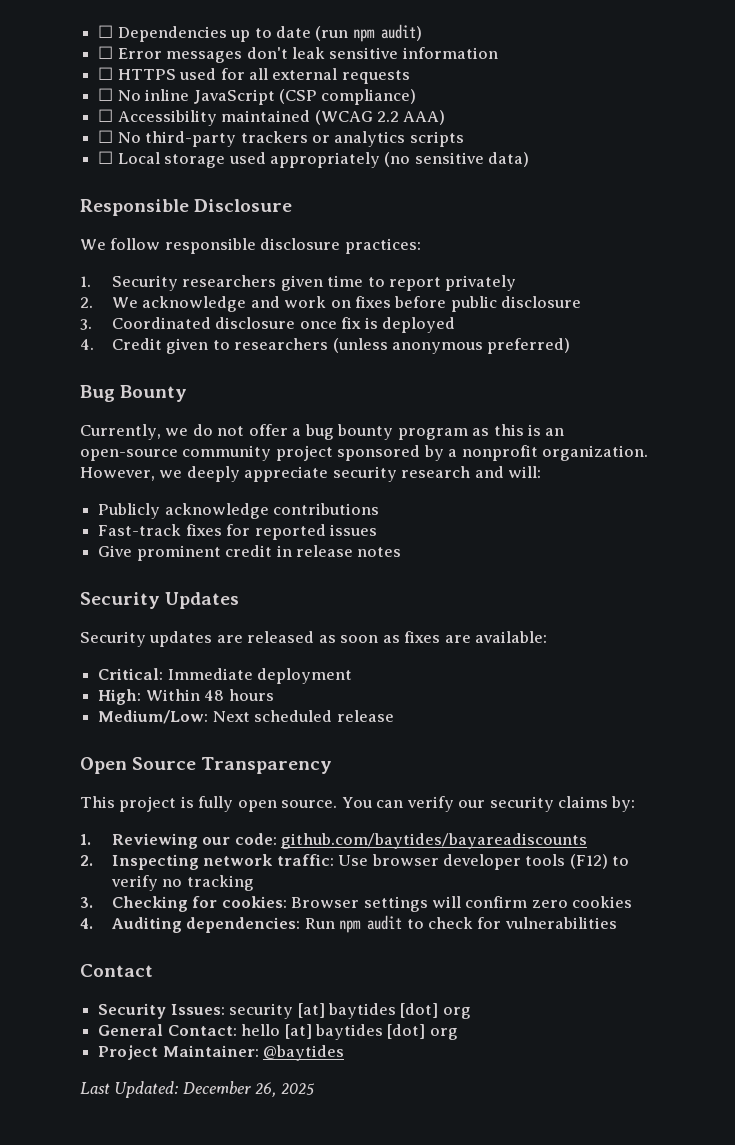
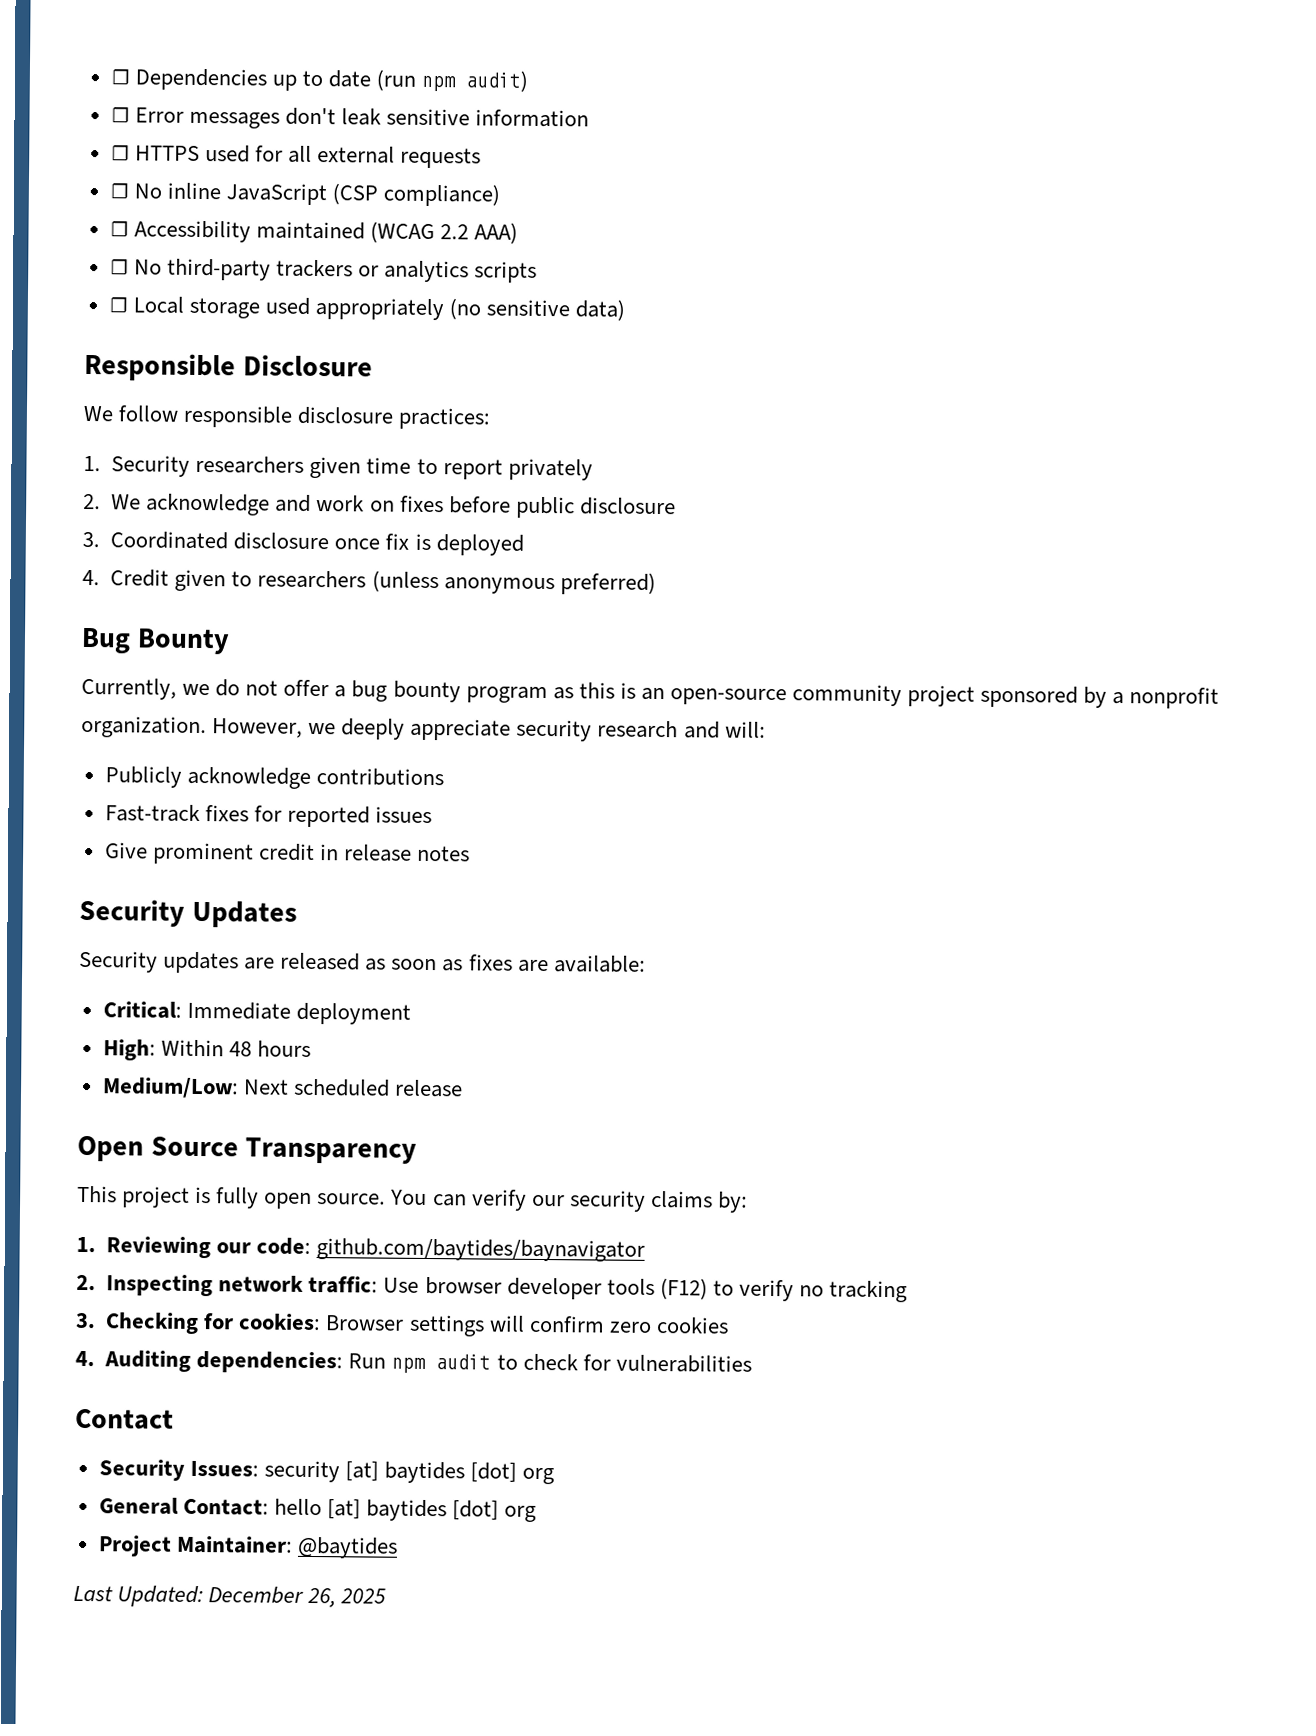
- 1. Reviewing our code: github.com/baytides/bayareadiscounts
+ 1. Reviewing our code: github.com/baytides/baynavigator

